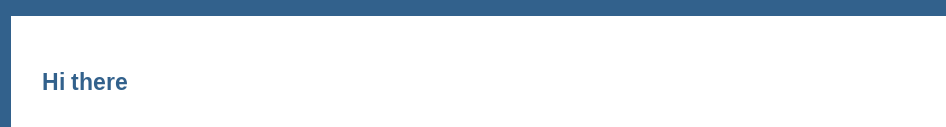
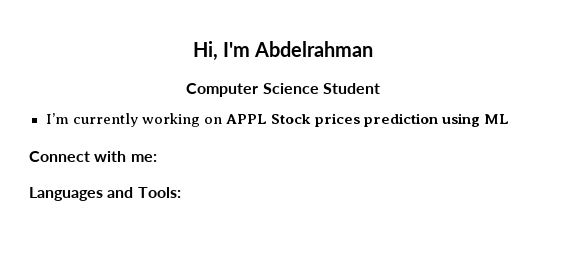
- Hi there
+ Hi, I'm Abdelrahman
+ Computer Science Student
+ I’m currently working on APPL Stock prices prediction using ML
+ Connect with me:
+ Languages and Tools:

